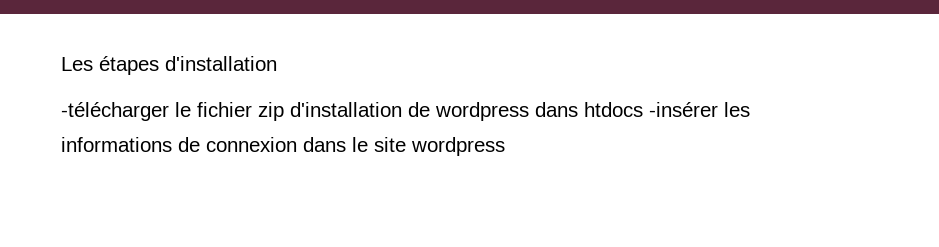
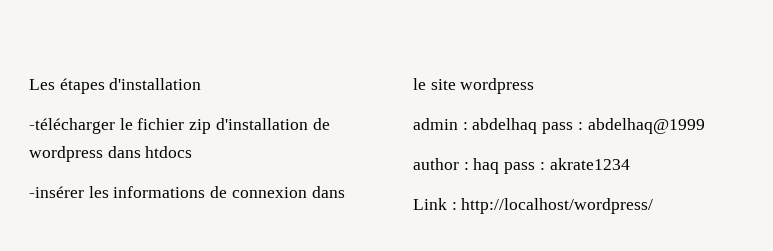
- -télécharger le fichier zip d'installation de wordpress dans htdocs -insérer les informations de connexion dans le site wordpress
+ -télécharger le fichier zip d'installation de wordpress dans htdocs
+ -insérer les informations de connexion dans le site wordpress
+ admin : abdelhaq pass : abdelhaq@1999
+ author : haq pass : akrate1234
+ Link : http://localhost/wordpress/

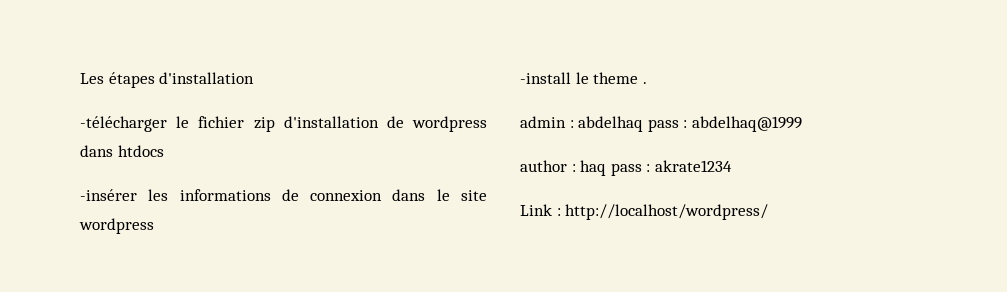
+ -install le theme .

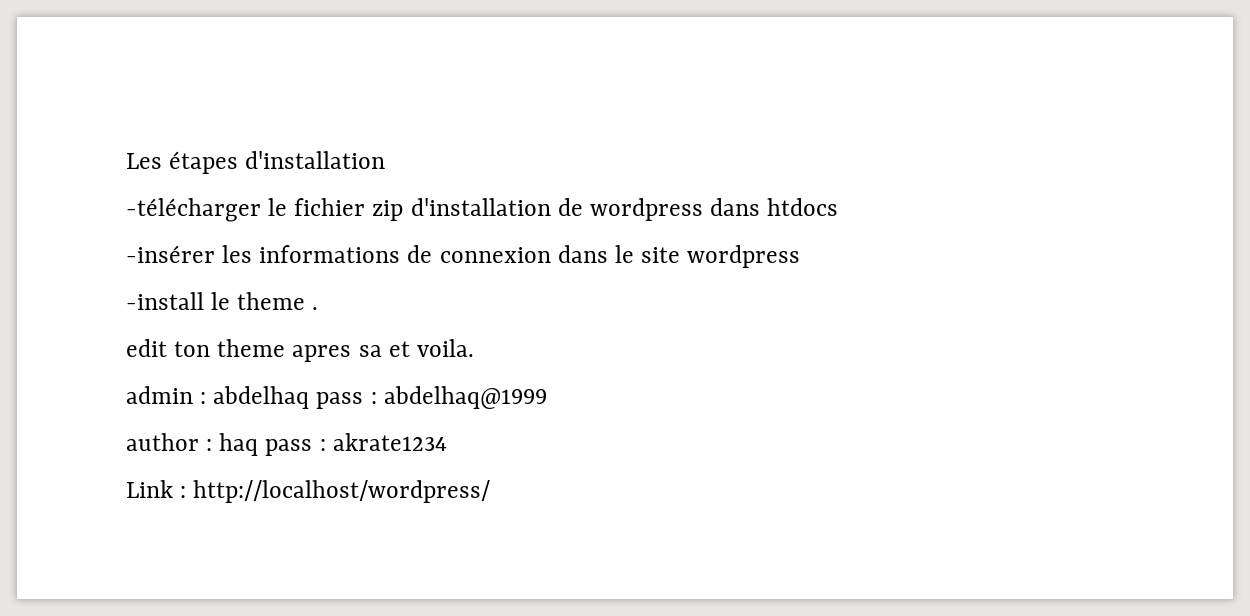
+ edit ton theme apres sa et voila.

